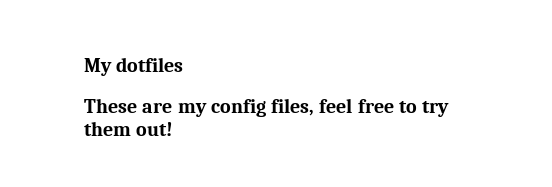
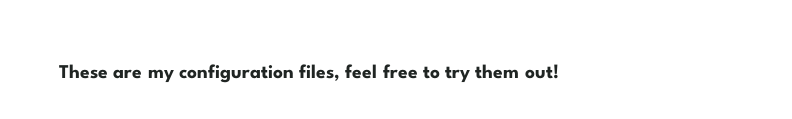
- My dotfiles
- These are my config files, feel free to try them out!
+ These are my configuration files, feel free to try them out!

